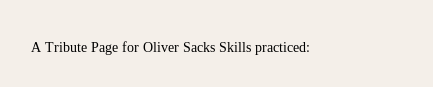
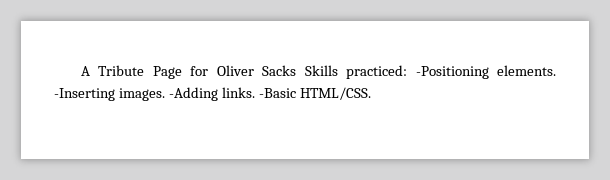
- A Tribute Page for Oliver Sacks Skills practiced:
+ A Tribute Page for Oliver Sacks Skills practiced: -Positioning elements. -Inserting images. -Adding links. -Basic HTML/CSS.

